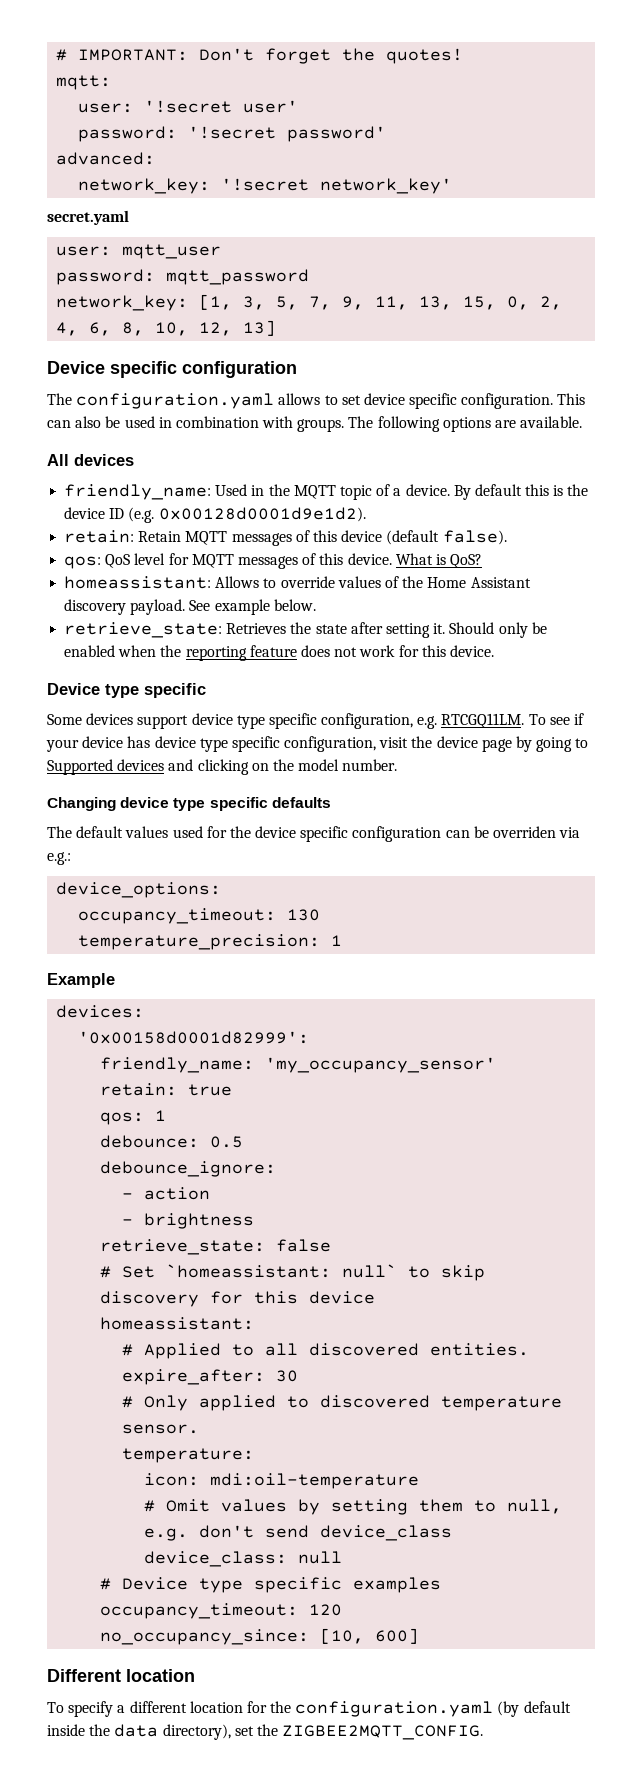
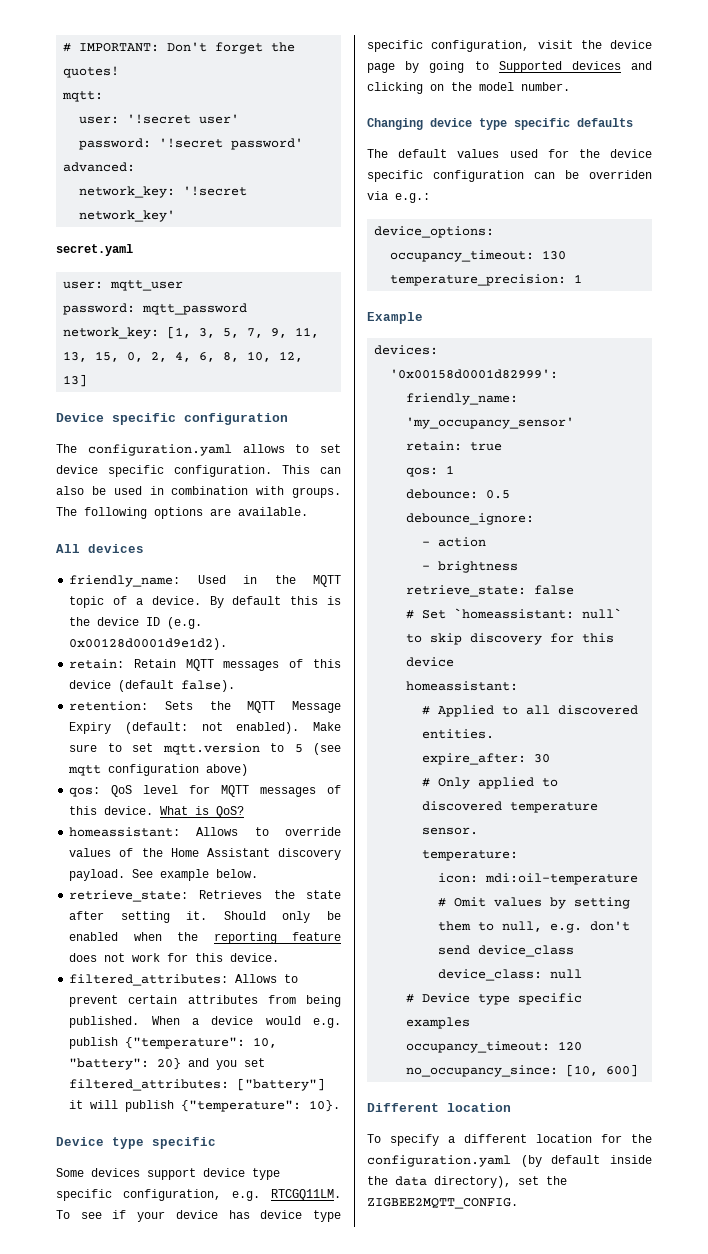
+ retention: Sets the MQTT Message Expiry (default: not enabled). Make sure to set mqtt.version to 5 (see mqtt configuration above)
+ filtered_attributes: Allows to prevent certain attributes from being published. When a device would e.g. publish {"temperature": 10, "battery": 20} and you set filtered_attributes: ["battery"] it will publish {"temperature": 10}.

